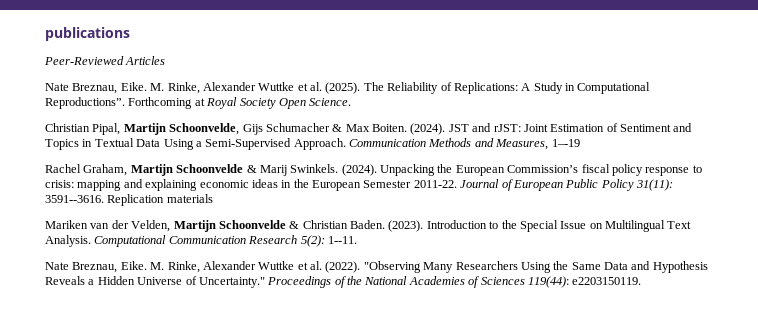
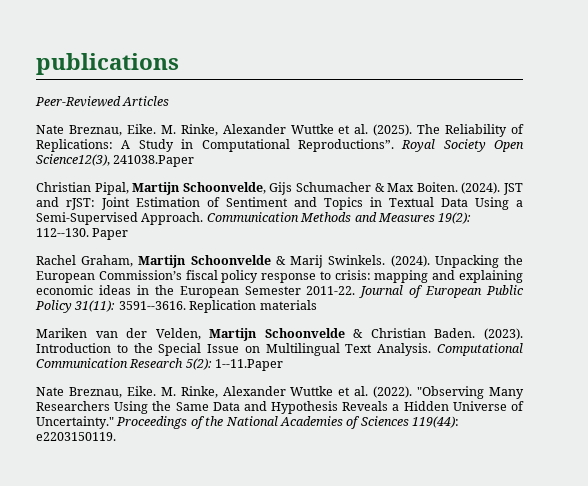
- Forthcoming at Royal Society Open Science.
+ Royal Society Open Science12(3), 241038.Paper
- Communication Methods and Measures, 1–-19
+ Communication Methods and Measures 19(2): 112--130. Paper
- Computational Communication Research 5(2): 1--11.
+ Computational Communication Research 5(2): 1--11.Paper

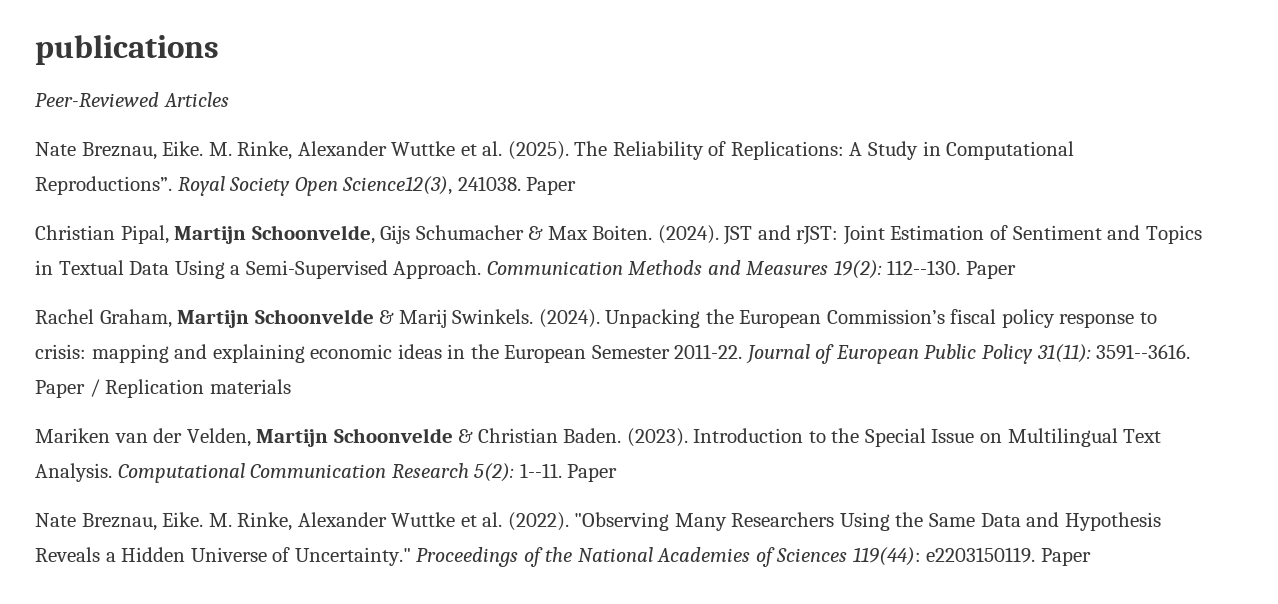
- Royal Society Open Science12(3), 241038.Paper
+ Royal Society Open Science12(3), 241038. Paper
- Replication materials
+ Paper / Replication materials
- Computational Communication Research 5(2): 1--11.Paper
+ Computational Communication Research 5(2): 1--11. Paper
- Proceedings of the National Academies of Sciences 119(44): e2203150119.
+ Proceedings of the National Academies of Sciences 119(44): e2203150119. Paper

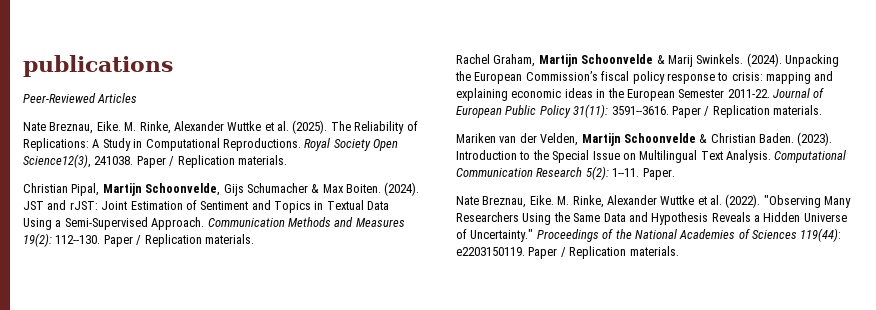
- The Reliability of Replications: A Study in Computational Reproductions”.
+ The Reliability of Replications: A Study in Computational Reproductions.
- Royal Society Open Science12(3), 241038. Paper
+ Royal Society Open Science12(3), 241038. Paper / Replication materials.
- Communication Methods and Measures 19(2): 112--130. Paper
+ Communication Methods and Measures 19(2): 112--130. Paper / Replication materials.
- Journal of European Public Policy 31(11): 3591--3616. Paper / Replication materials
+ Journal of European Public Policy 31(11): 3591--3616. Paper / Replication materials.
- Computational Communication Research 5(2): 1--11. Paper
+ Computational Communication Research 5(2): 1--11. Paper.
- Proceedings of the National Academies of Sciences 119(44): e2203150119. Paper
+ Proceedings of the National Academies of Sciences 119(44): e2203150119. Paper / Replication materials.

